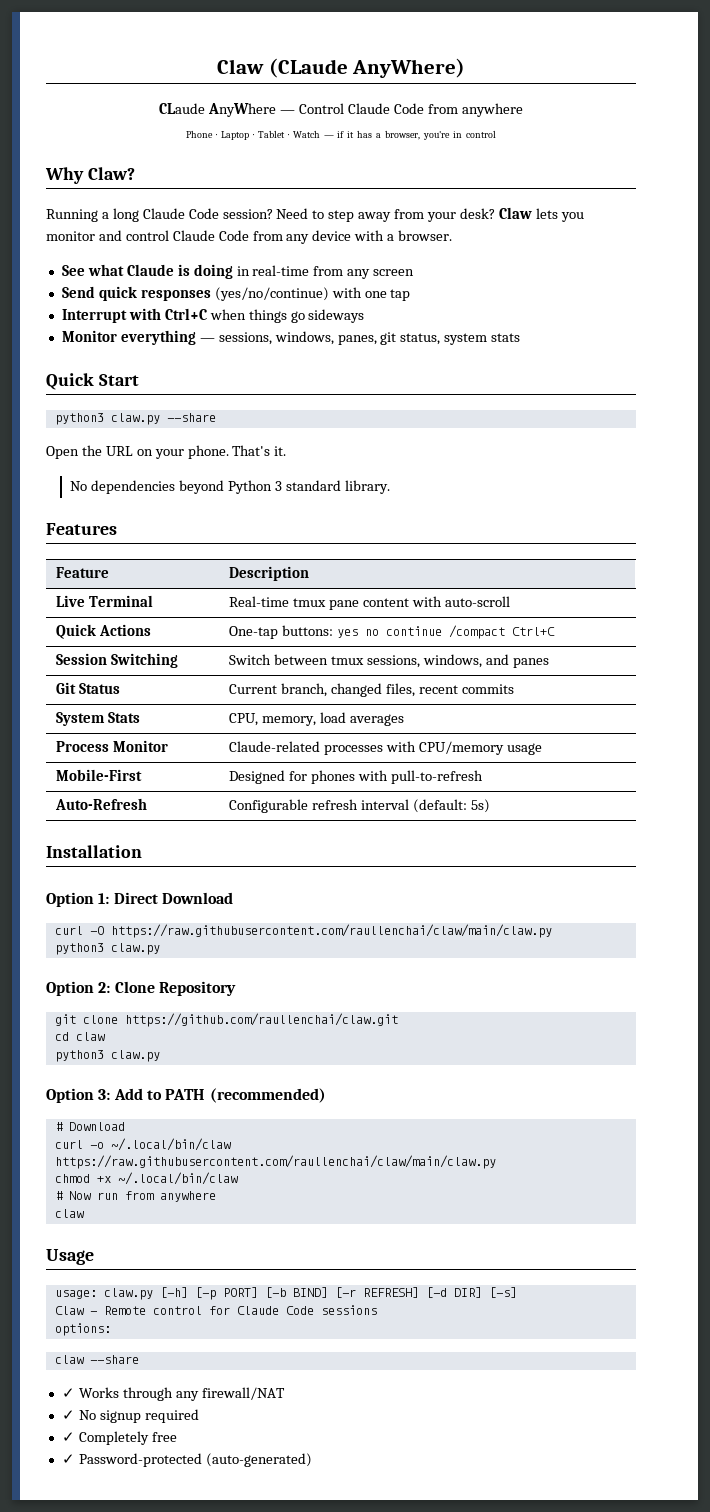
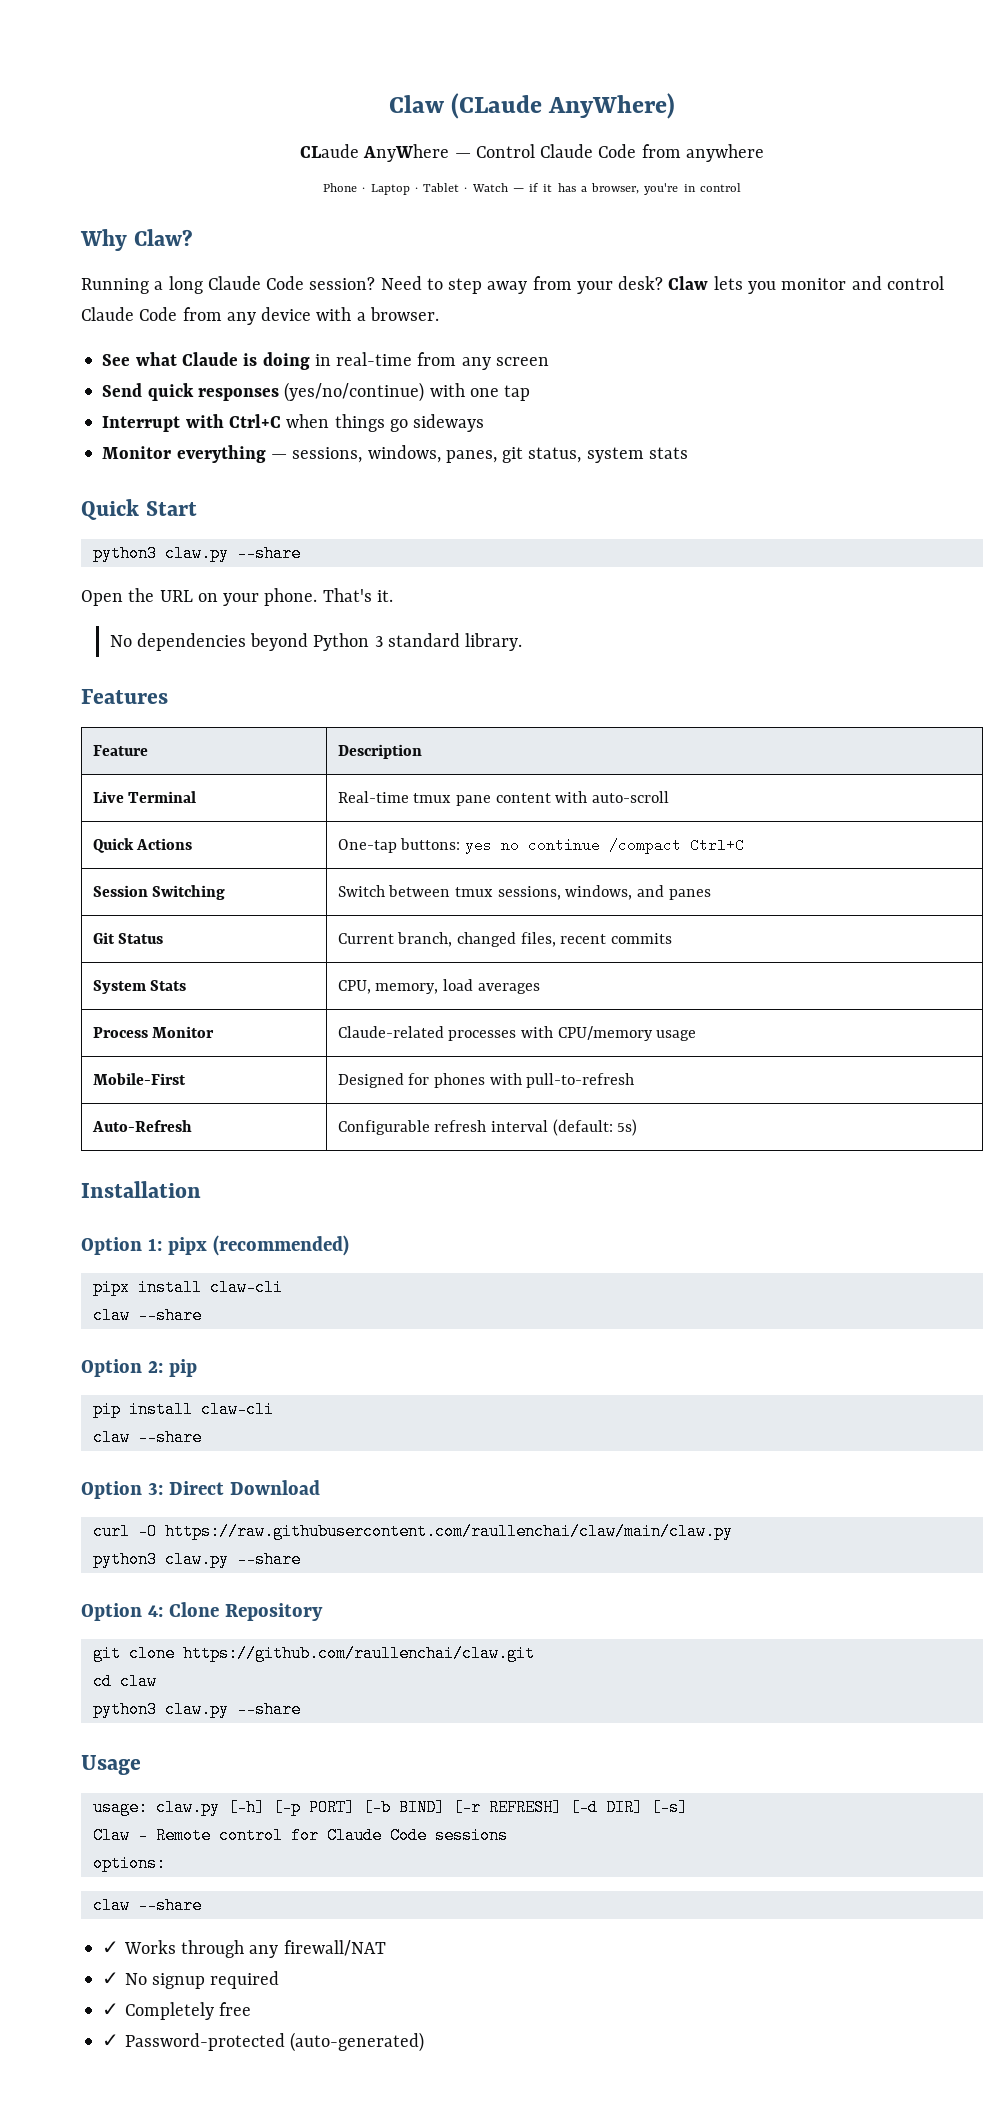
- Option 1: Direct Download
+ Option 1: pipx (recommended)
+ pipx install claw-cli
+ claw --share
+ Option 2: pip
+ pip install claw-cli
+ claw --share
+ Option 3: Direct Download
  curl -O https://raw.githubusercontent.com/raullenchai/claw/main/claw.py
- python3 claw.py
- Option 2: Clone Repository
+ python3 claw.py --share
+ Option 4: Clone Repository
  cd claw
- python3 claw.py
- Option 3: Add to PATH (recommended)
- # Download
- curl -o ~/.local/bin/claw https://raw.githubusercontent.com/raullenchai/claw/main/claw.py
- chmod +x ~/.local/bin/claw
- # Now run from anywhere
- claw
+ python3 claw.py --share

